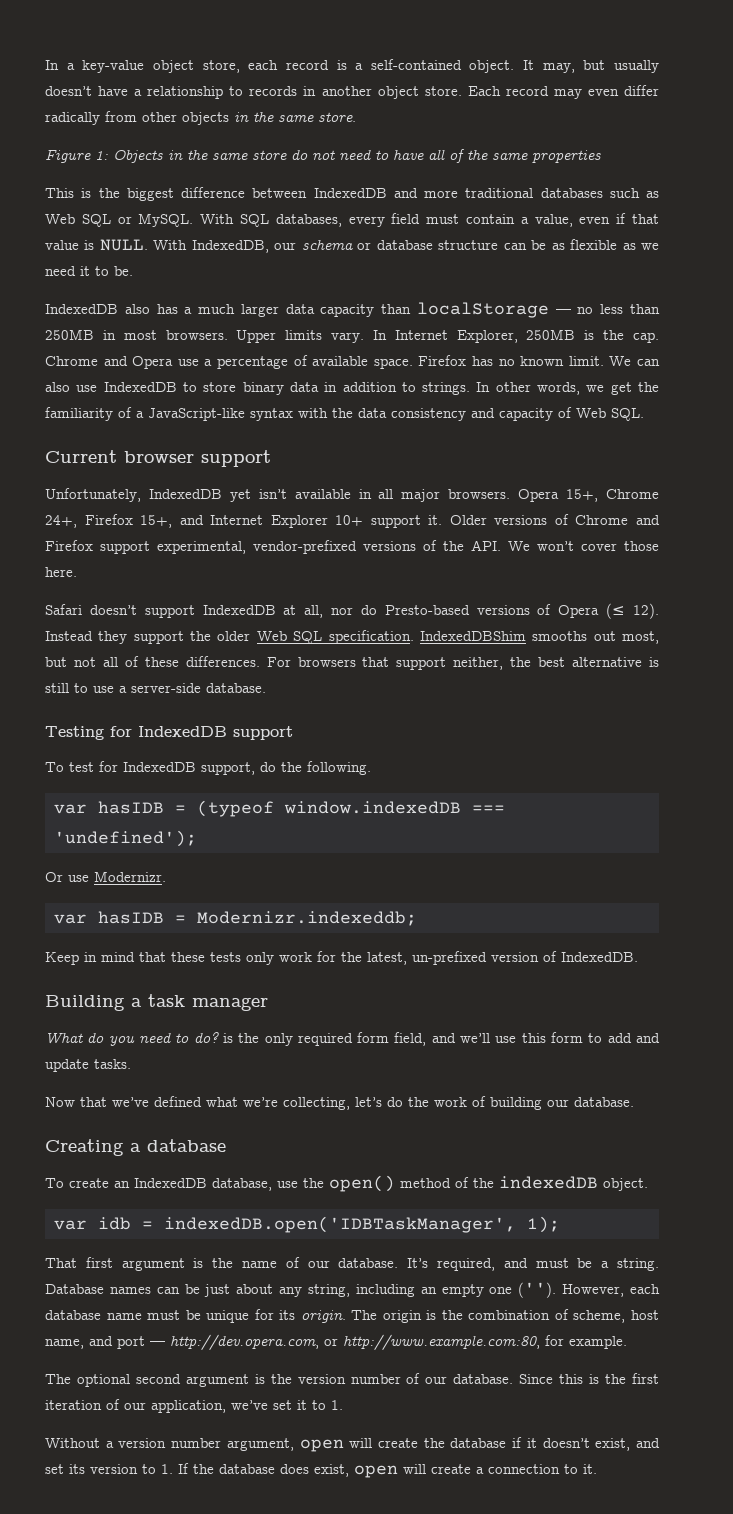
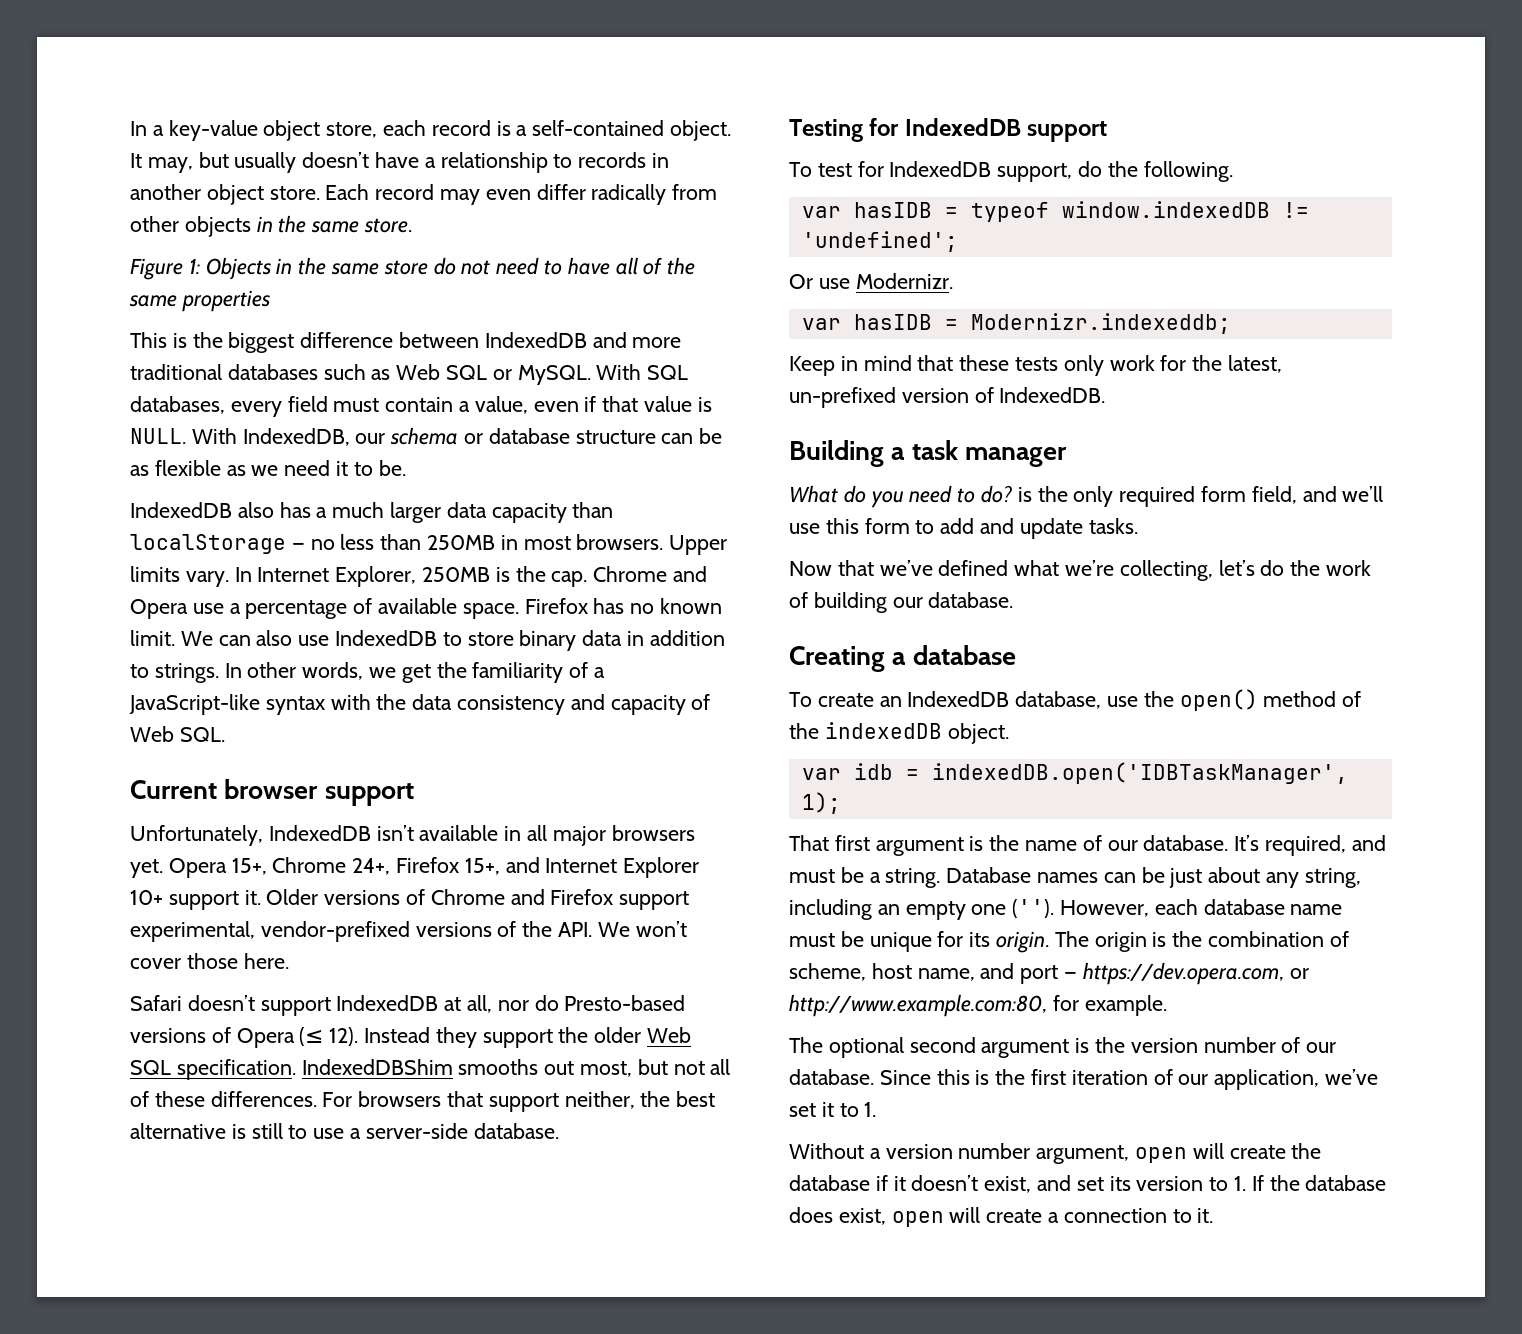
- Unfortunately, IndexedDB yet isn’t available in all major browsers.
+ Unfortunately, IndexedDB isn’t available in all major browsers yet.
- var hasIDB = (typeof window.indexedDB === 'undefined');
+ var hasIDB = typeof window.indexedDB != 'undefined';
- The origin is the combination of scheme, host name, and port — http://dev.opera.com, or http://www.example.com:80, for example.
+ The origin is the combination of scheme, host name, and port — https://dev.opera.com, or http://www.example.com:80, for example.

